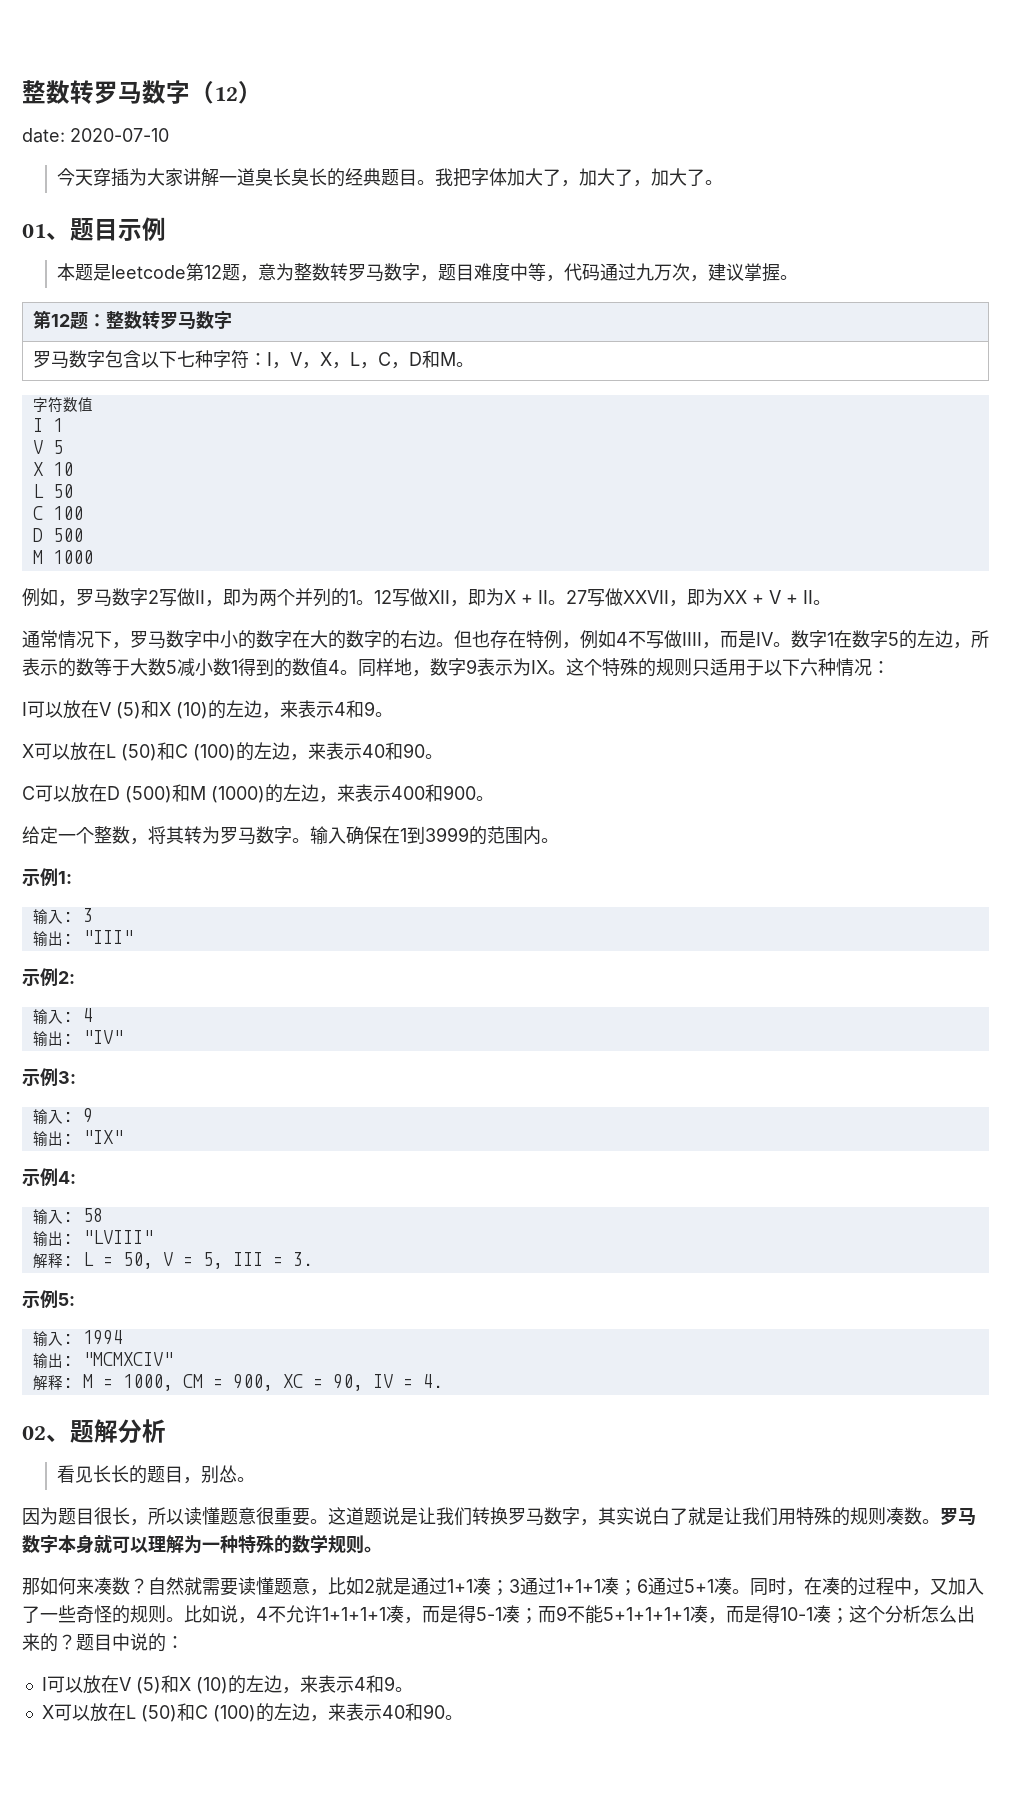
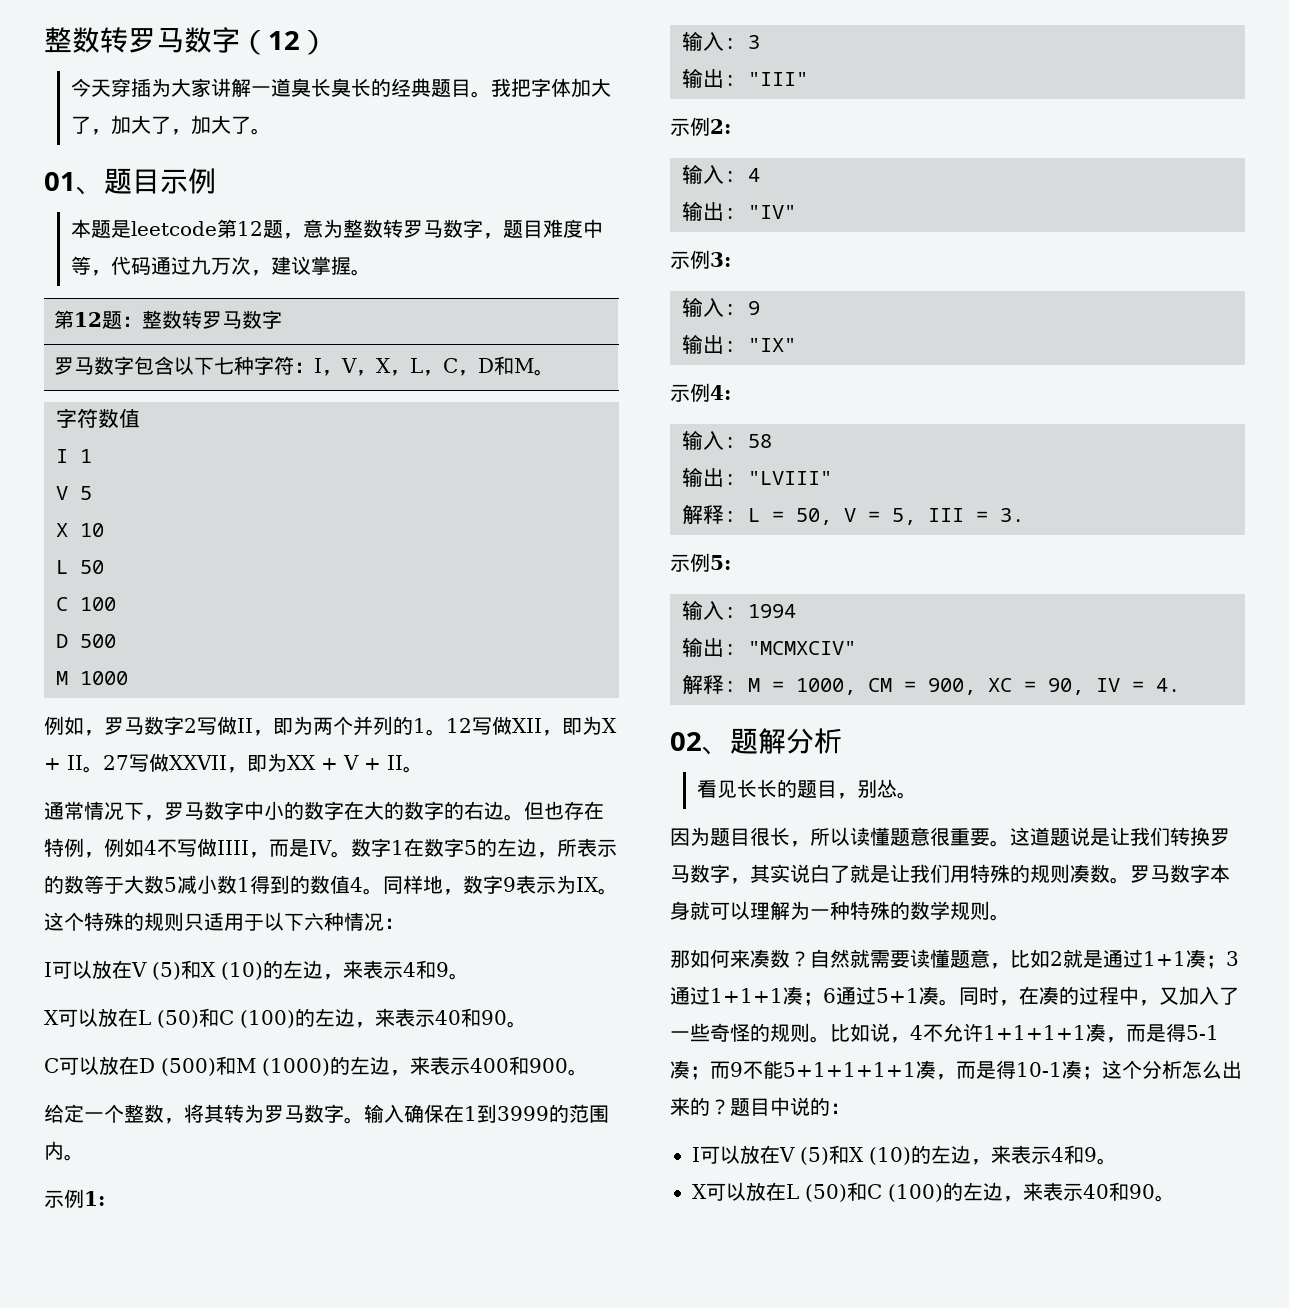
- date: 2020-07-10

